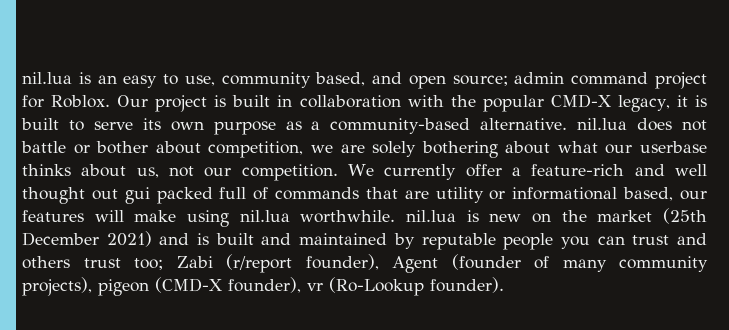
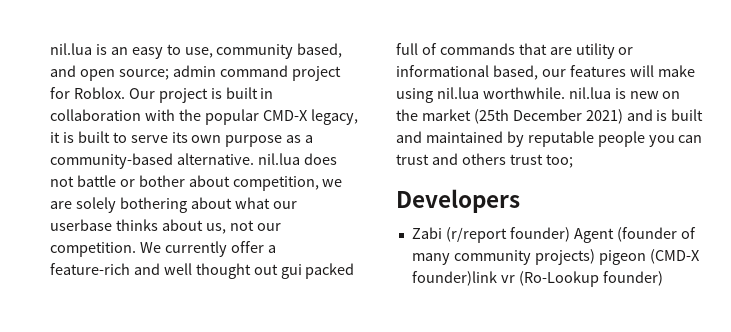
- We currently offer a feature-rich and well thought out gui packed full of commands that are utility or informational based, our features will make using nil.lua worthwhile. nil.lua is new on the market (25th December 2021) and is built and maintained by reputable people you can trust and others trust too; Zabi (r/report founder), Agent (founder of many community projects), pigeon (CMD-X founder), vr (Ro-Lookup founder).
+ We currently offer a feature-rich and well thought out gui packed full of commands that are utility or informational based, our features will make using nil.lua worthwhile. nil.lua is new on the market (25th December 2021) and is built and maintained by reputable people you can trust and others trust too;
+ Developers
+ Zabi (r/report founder) Agent (founder of many community projects) pigeon (CMD-X founder)link vr (Ro-Lookup founder)

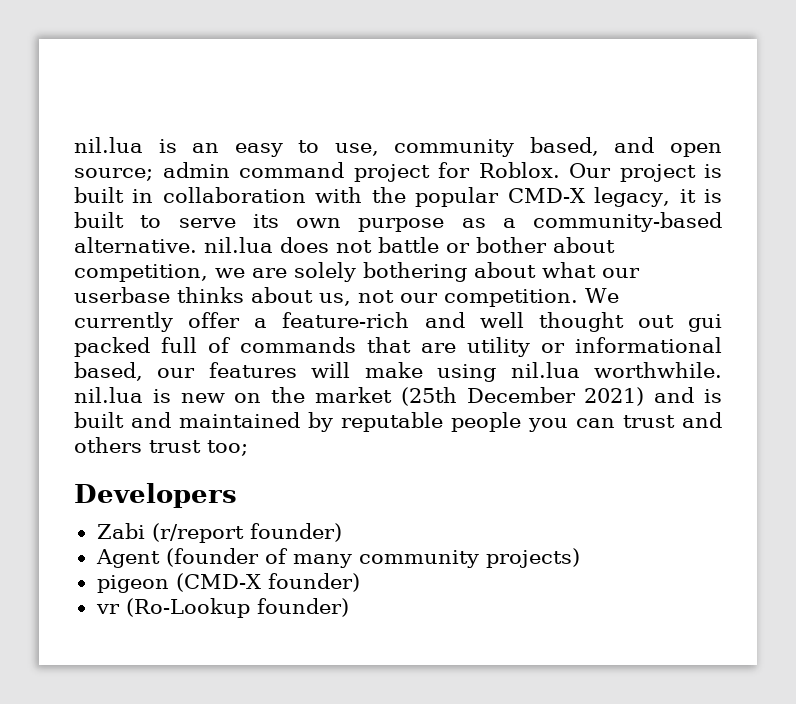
- Zabi (r/report founder) Agent (founder of many community projects) pigeon (CMD-X founder)link vr (Ro-Lookup founder)
+ Zabi (r/report founder)
+ Agent (founder of many community projects)
+ pigeon (CMD-X founder)
+ vr (Ro-Lookup founder)

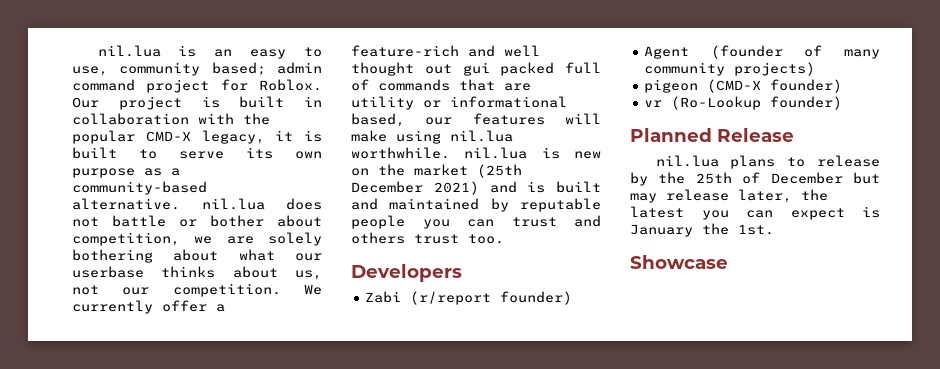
- nil.lua is an easy to use, community based, and open source; admin command project for Roblox.
+ nil.lua is an easy to use, community based; admin command project for Roblox.
- We currently offer a feature-rich and well thought out gui packed full of commands that are utility or informational based, our features will make using nil.lua worthwhile. nil.lua is new on the market (25th December 2021) and is built and maintained by reputable people you can trust and others trust too;
+ We currently offer a feature-rich and well thought out gui packed full of commands that are utility or informational based, our features will make using nil.lua worthwhile. nil.lua is new on the market (25th December 2021) and is built and maintained by reputable people you can trust and others trust too.
+ Planned Release
+ nil.lua plans to release by the 25th of December but may release later, the latest you can expect is January the 1st.
+ Showcase

